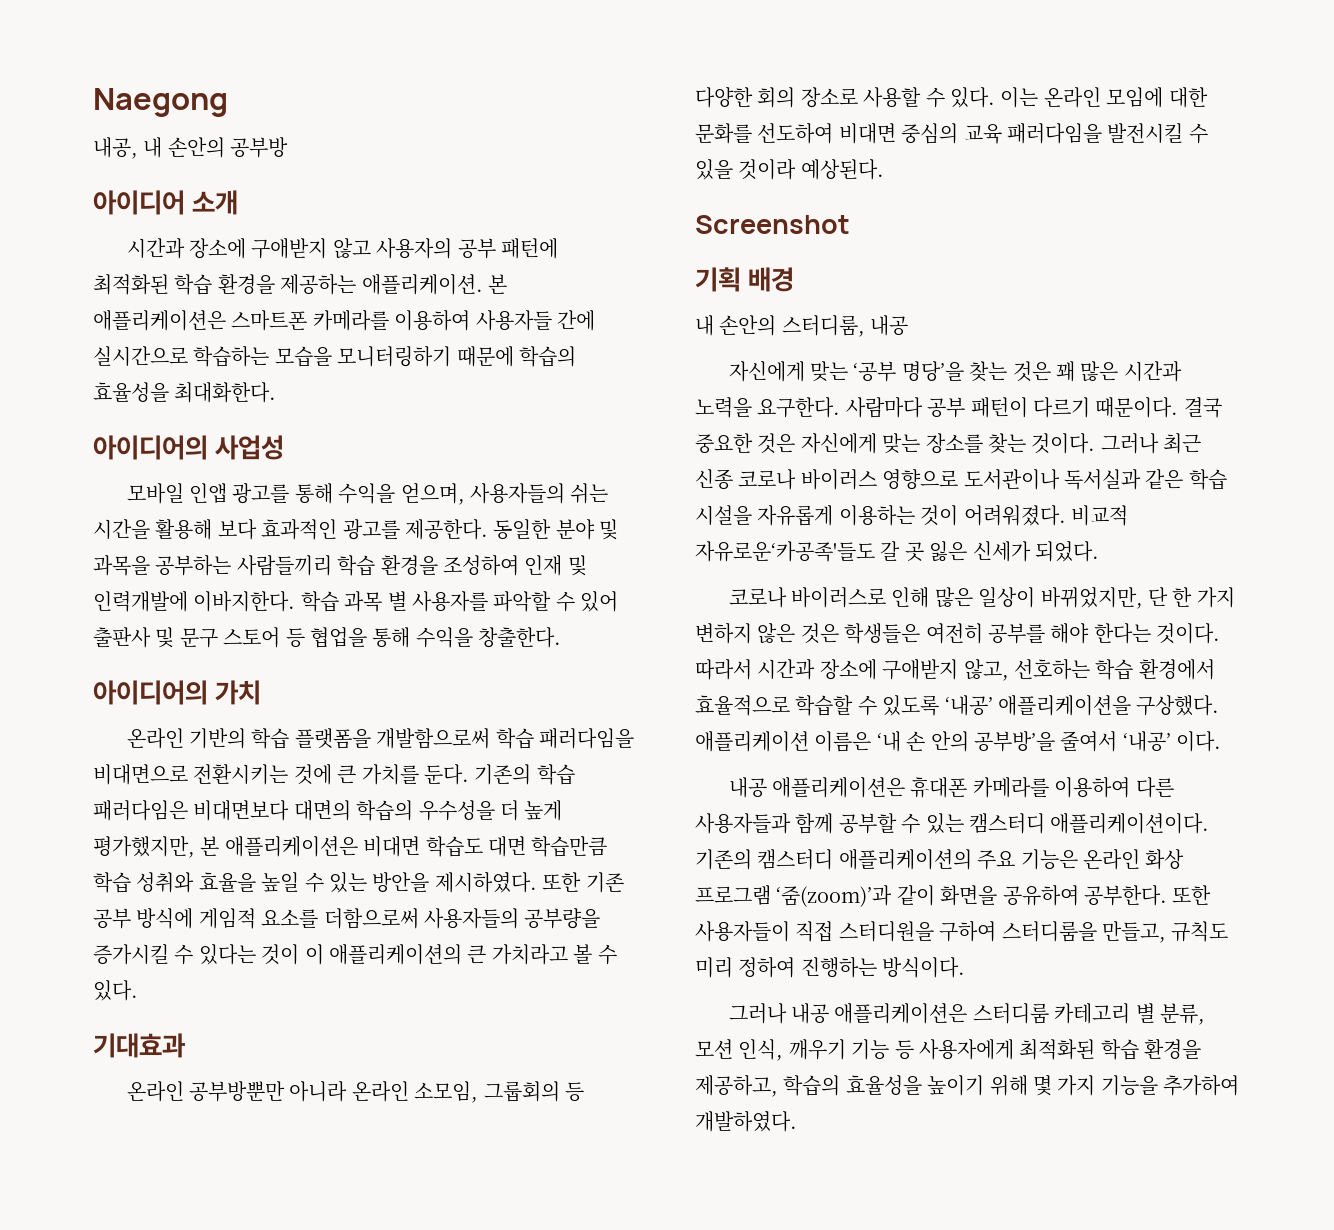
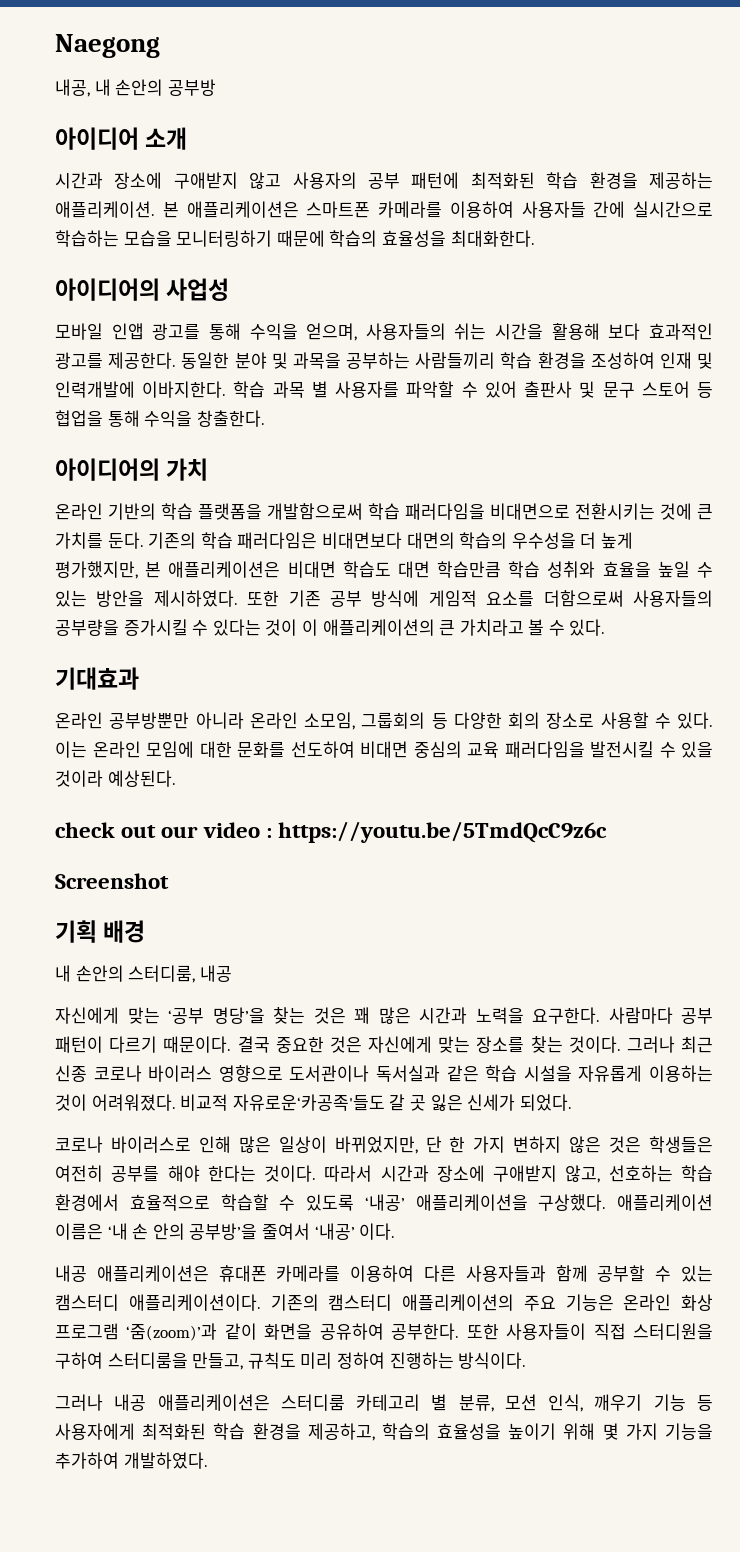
+ check out our video : https://youtu.be/5TmdQcC9z6c

